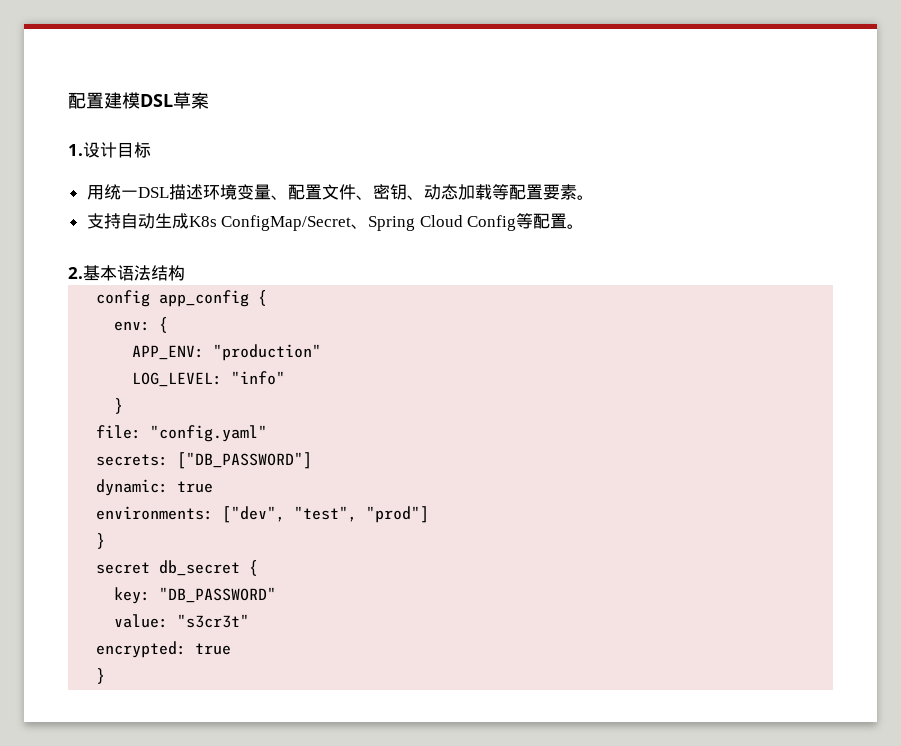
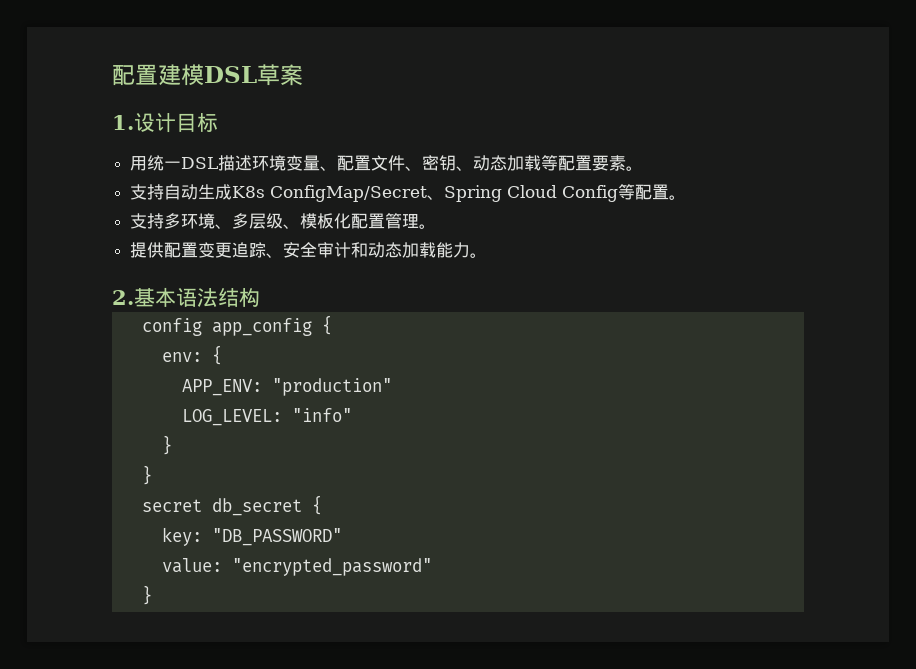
+ 支持多环境、多层级、模板化配置管理。
+ 提供配置变更追踪、安全审计和动态加载能力。
- file: "config.yaml"
- secrets: ["DB_PASSWORD"]
- dynamic: true
- environments: ["dev", "test", "prod"]
- value: "s3cr3t"
- encrypted: true
+ value: "encrypted_password"

